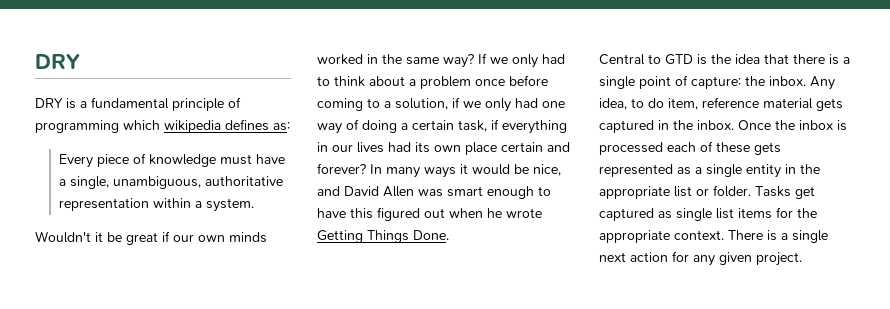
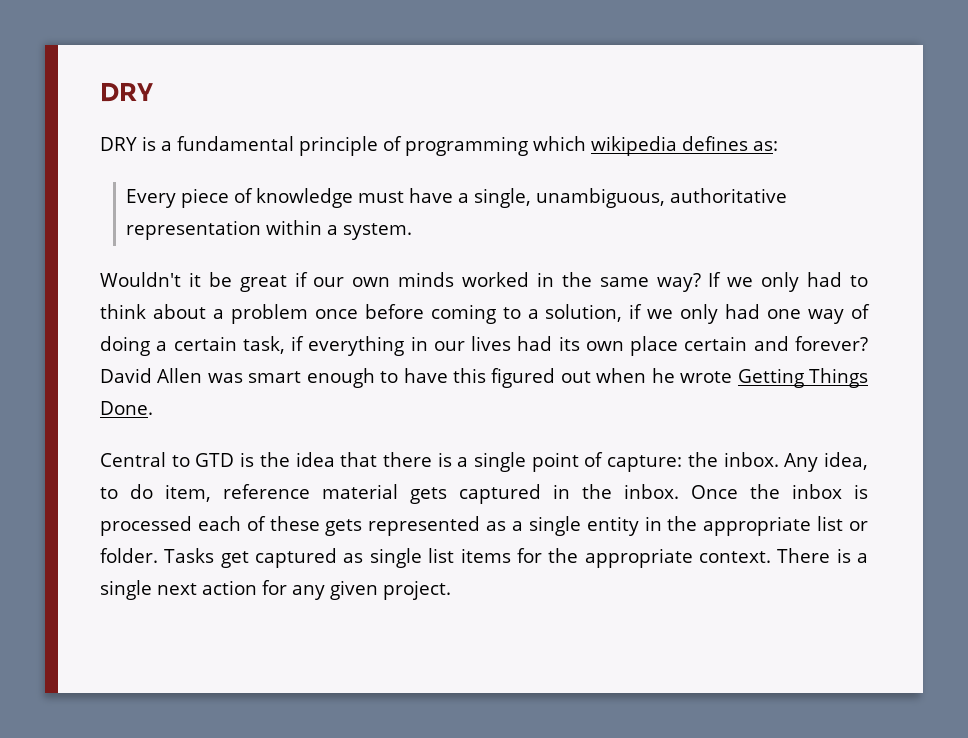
- In many ways it would be nice, and David Allen was smart enough to have this figured out when he wrote Getting Things Done.
+ David Allen was smart enough to have this figured out when he wrote Getting Things Done.

